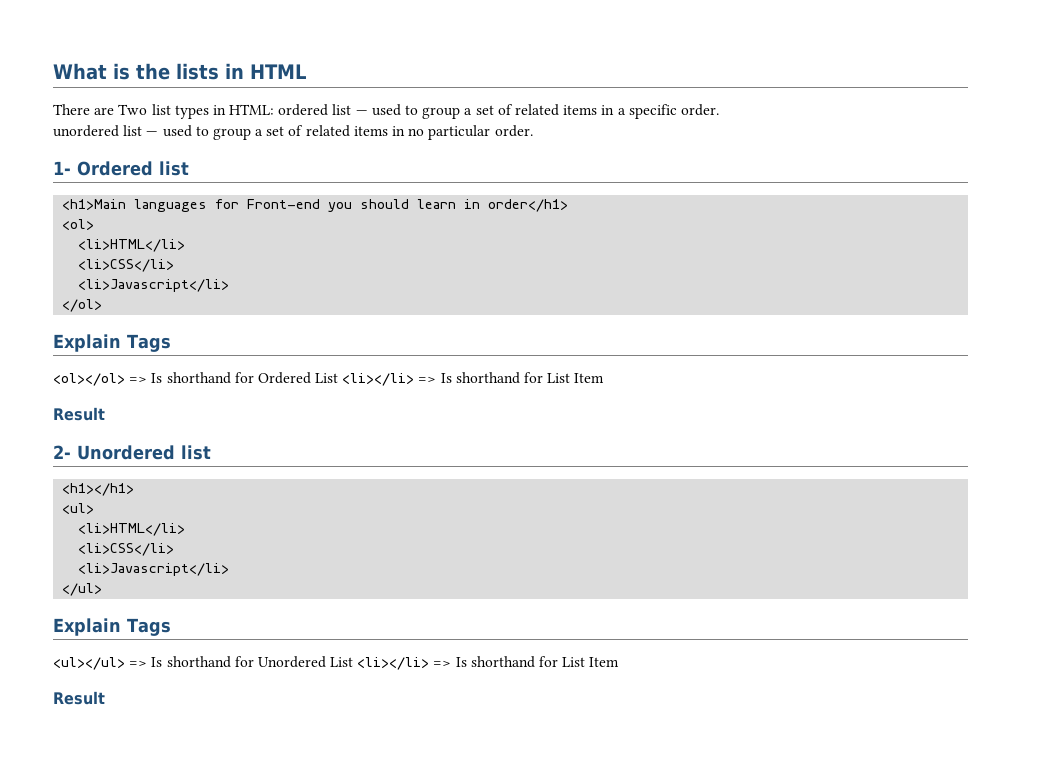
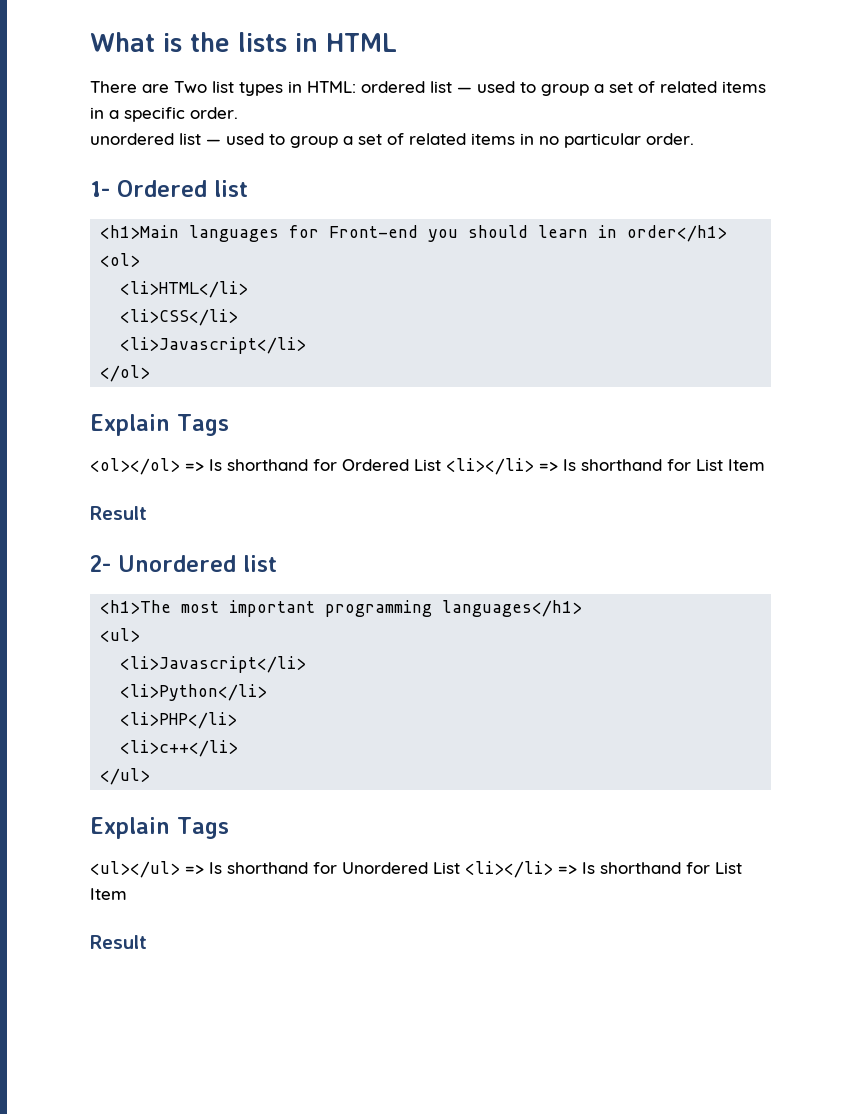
- <h1></h1>
+ <h1>The most important programming languages</h1>
  <ul>
- <li>HTML</li>
- <li>CSS</li>
  <li>Javascript</li>
+ <li>Python</li>
+ <li>PHP</li>
+ <li>c++</li>

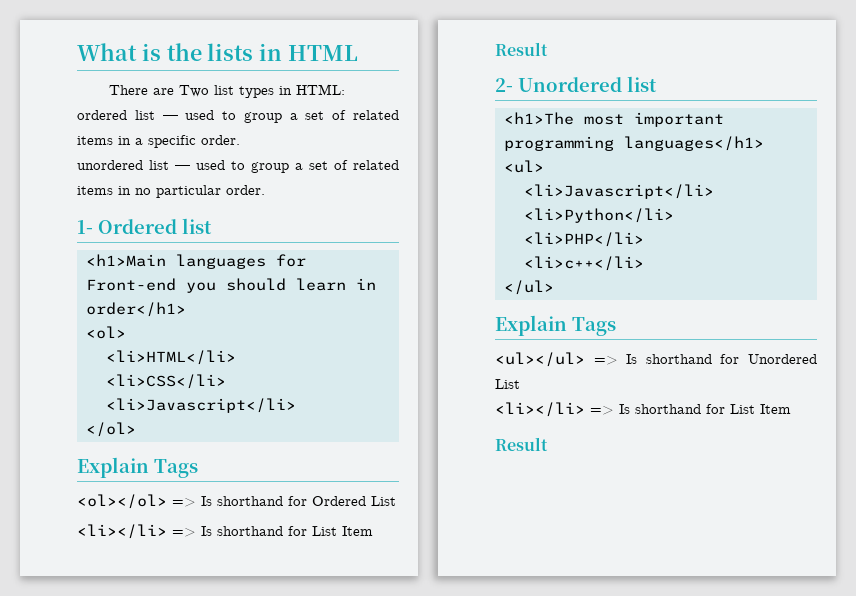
- <ol></ol> => Is shorthand for Ordered List <li></li> => Is shorthand for List Item
+ <ol></ol> => Is shorthand for Ordered List
+ <li></li> => Is shorthand for List Item
- <ul></ul> => Is shorthand for Unordered List <li></li> => Is shorthand for List Item
+ <ul></ul> => Is shorthand for Unordered List
+ <li></li> => Is shorthand for List Item

